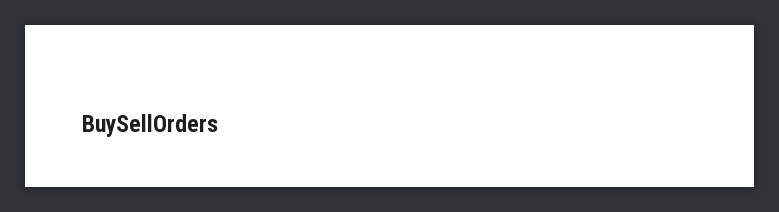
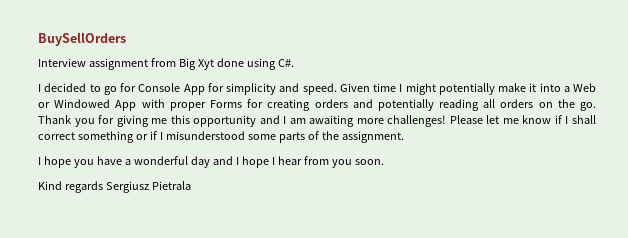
+ Interview assignment from Big Xyt done using C#.
+ I decided to go for Console App for simplicity and speed. Given time I might potentially make it into a Web or Windowed App with proper Forms for creating orders and potentially reading all orders on the go. Thank you for giving me this opportunity and I am awaiting more challenges! Please let me know if I shall correct something or if I misunderstood some parts of the assignment.
+ I hope you have a wonderful day and I hope I hear from you soon.
+ Kind regards Sergiusz Pietrala

